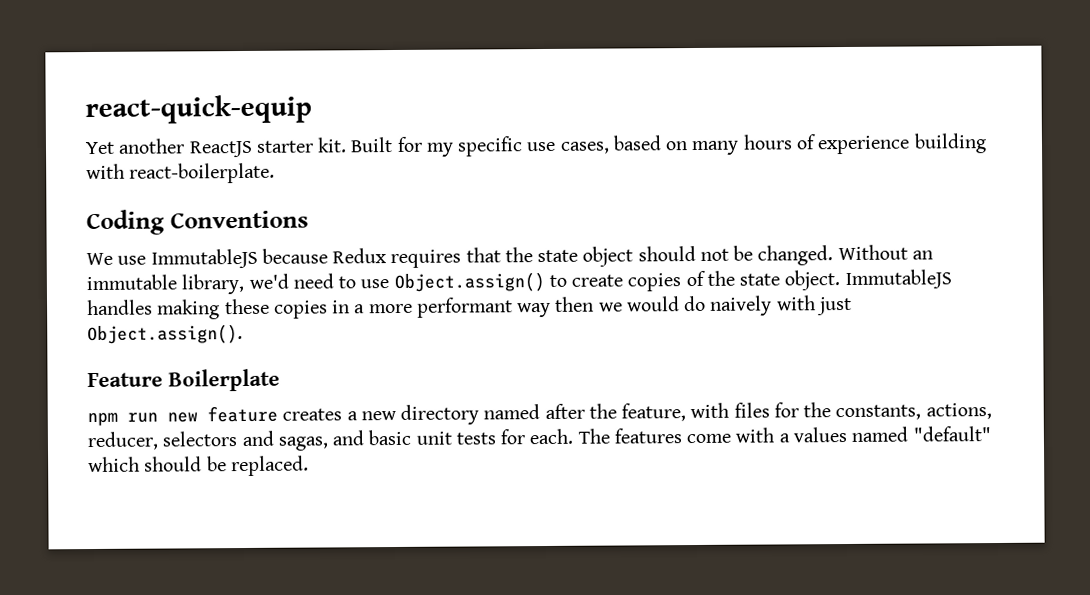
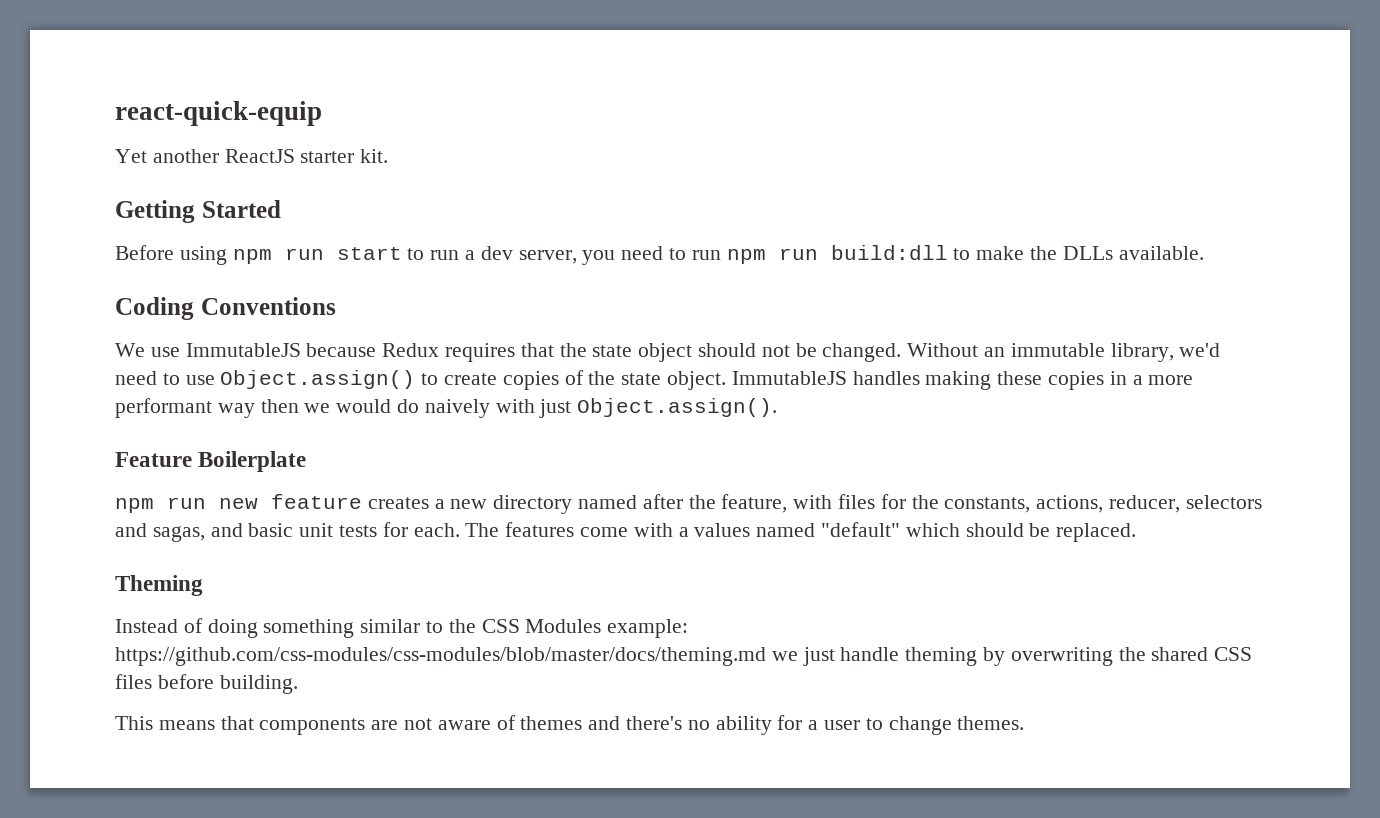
- Yet another ReactJS starter kit. Built for my specific use cases, based on many hours of experience building with react-boilerplate.
+ Yet another ReactJS starter kit.
+ Getting Started
+ Before using npm run start to run a dev server, you need to run npm run build:dll to make the DLLs available.
+ Theming
+ Instead of doing something similar to the CSS Modules example: https://github.com/css-modules/css-modules/blob/master/docs/theming.md we just handle theming by overwriting the shared CSS files before building.
+ This means that components are not aware of themes and there's no ability for a user to change themes.

